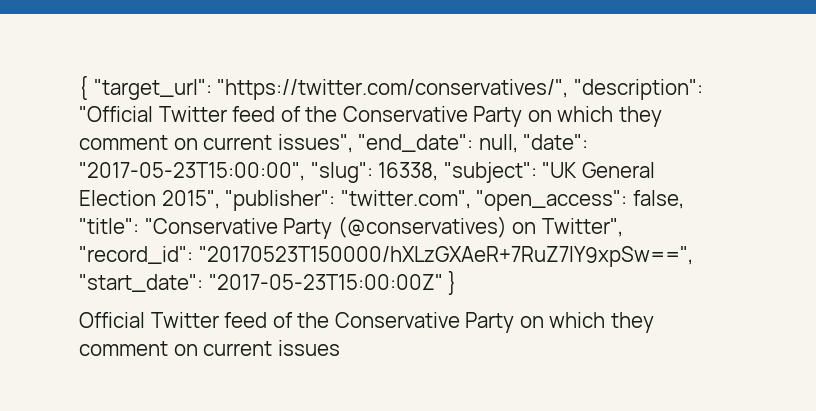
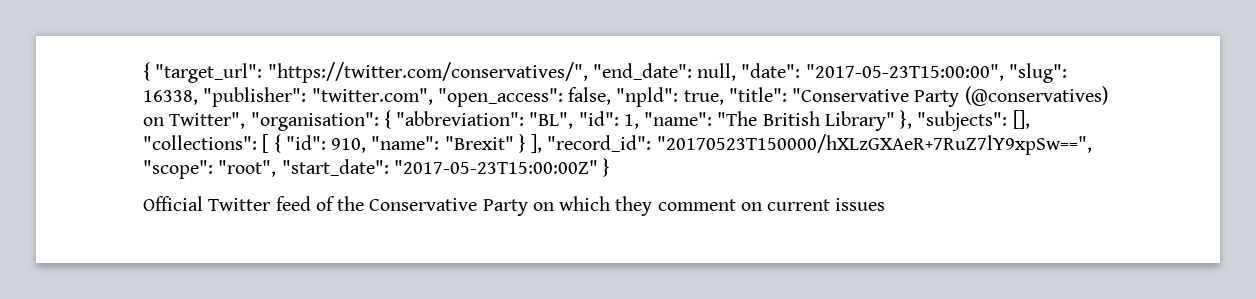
- { "target_url": "https://twitter.com/conservatives/", "description": "Official Twitter feed of the Conservative Party on which they comment on current issues", "end_date": null, "date": "2017-05-23T15:00:00", "slug": 16338, "subject": "UK General Election 2015", "publisher": "twitter.com", "open_access": false, "title": "Conservative Party (@conservatives) on Twitter", "record_id": "20170523T150000/hXLzGXAeR+7RuZ7lY9xpSw==", "start_date": "2017-05-23T15:00:00Z" }
+ { "target_url": "https://twitter.com/conservatives/", "end_date": null, "date": "2017-05-23T15:00:00", "slug": 16338, "publisher": "twitter.com", "open_access": false, "npld": true, "title": "Conservative Party (@conservatives) on Twitter", "organisation": { "abbreviation": "BL", "id": 1, "name": "The British Library" }, "subjects": [], "collections": [ { "id": 910, "name": "Brexit" } ], "record_id": "20170523T150000/hXLzGXAeR+7RuZ7lY9xpSw==", "scope": "root", "start_date": "2017-05-23T15:00:00Z" }

